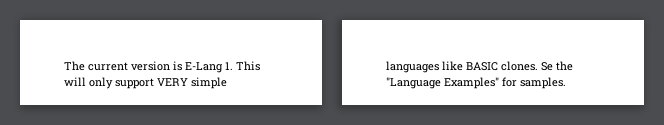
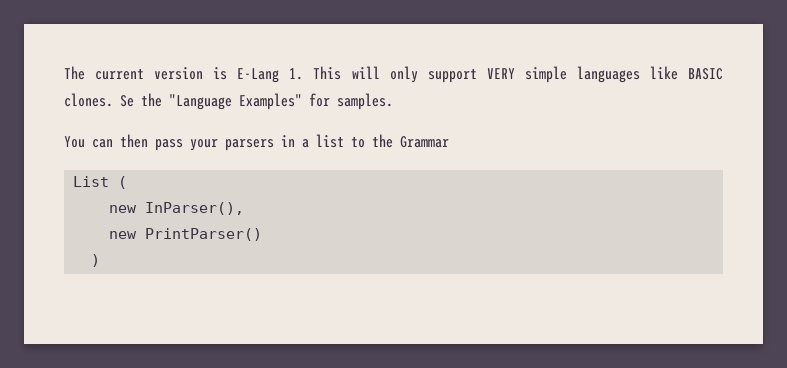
+ You can then pass your parsers in a list to the Grammar
+ List (
+ new InParser(),
+ new PrintParser()
+ )

